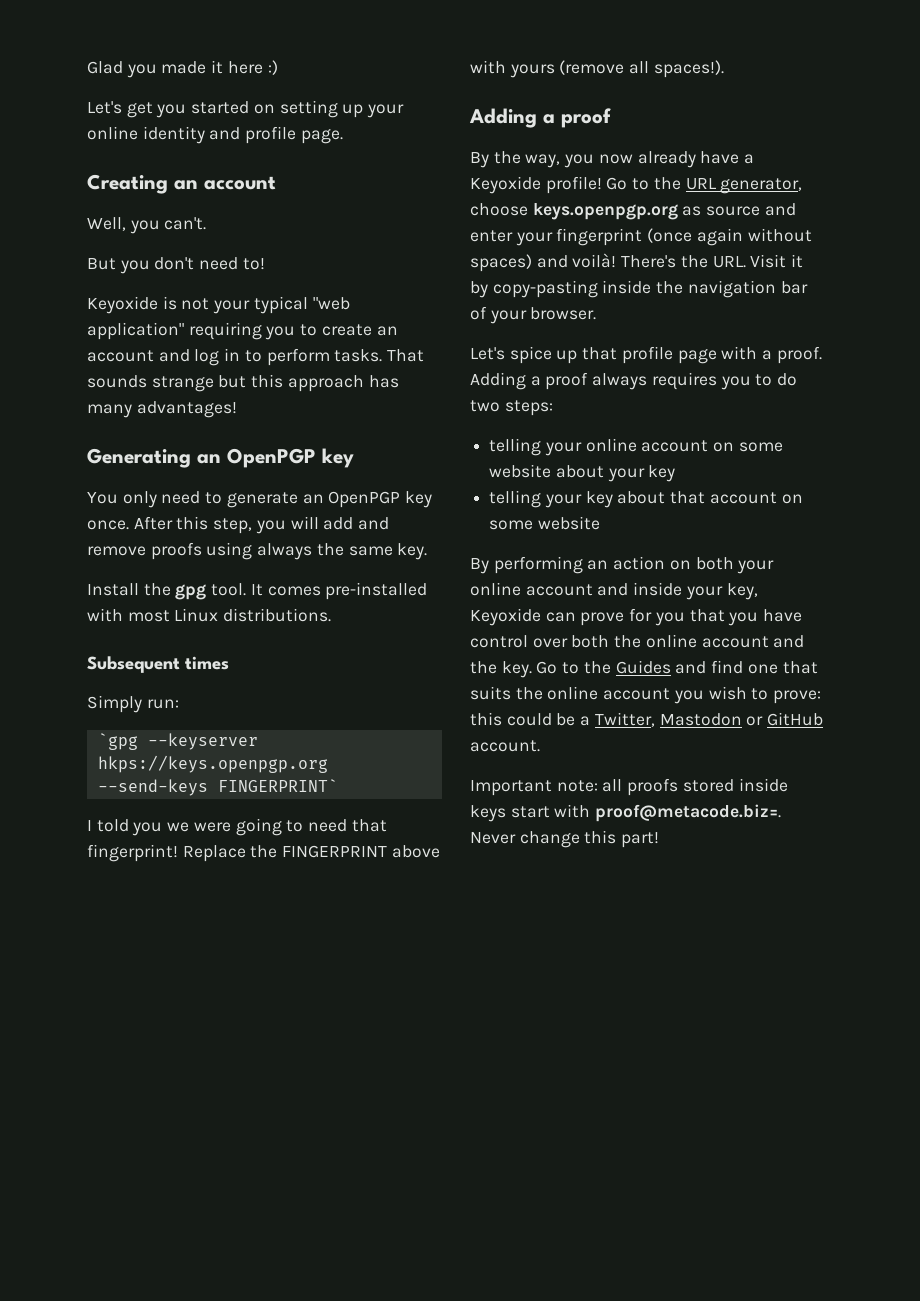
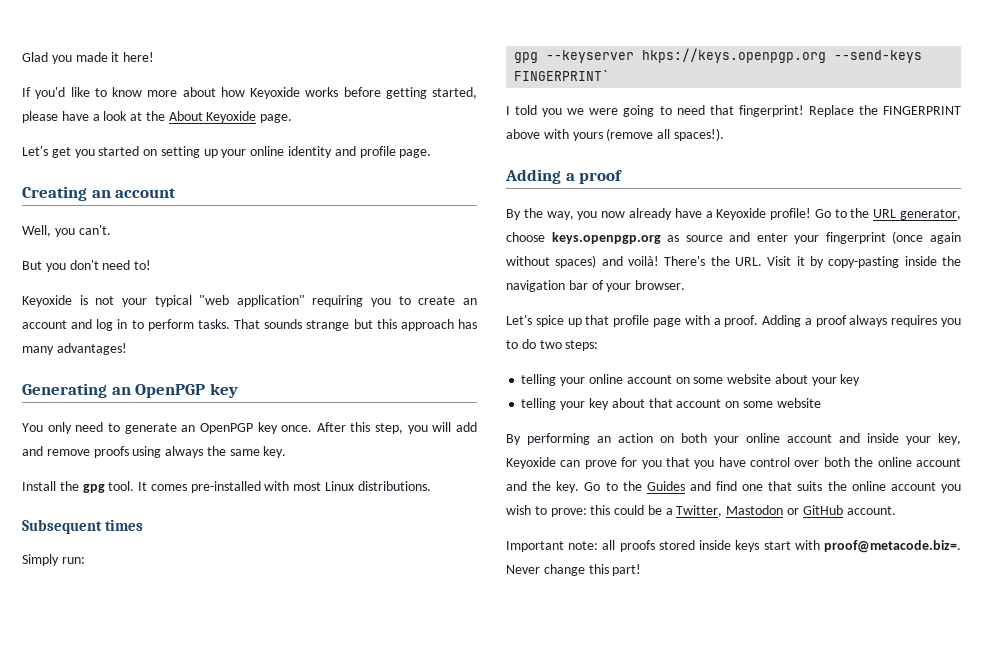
- Glad you made it here :)
+ Glad you made it here!
+ If you'd like to know more about how Keyoxide works before getting started, please have a look at the About Keyoxide page.
- `gpg --keyserver hkps://keys.openpgp.org --send-keys FINGERPRINT`
+ gpg --keyserver hkps://keys.openpgp.org --send-keys FINGERPRINT`

